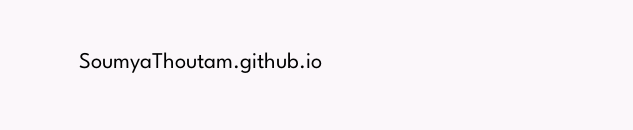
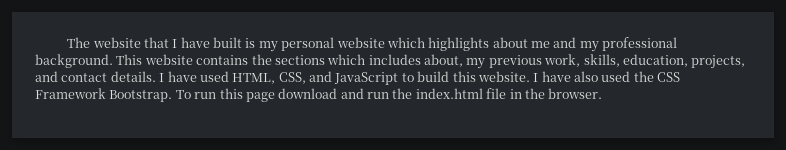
- SoumyaThoutam.github.io
+ The website that I have built is my personal website which highlights about me and my professional background. This website contains the sections which includes about, my previous work, skills, education, projects, and contact details. I have used HTML, CSS, and JavaScript to build this website. I have also used the CSS Framework Bootstrap. To run this page download and run the index.html file in the browser.

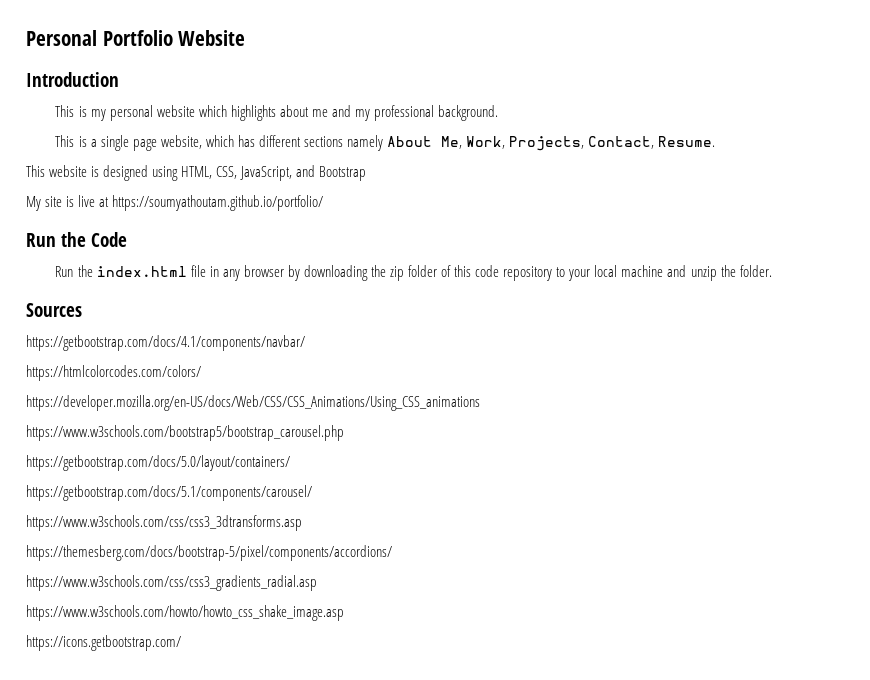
- The website that I have built is my personal website which highlights about me and my professional background. This website contains the sections which includes about, my previous work, skills, education, projects, and contact details. I have used HTML, CSS, and JavaScript to build this website. I have also used the CSS Framework Bootstrap. To run this page download and run the index.html file in the browser.
+ Personal Portfolio Website
+ Introduction
+ This is my personal website which highlights about me and my professional background.
+ This is a single page website, which has different sections namely About Me, Work, Projects, Contact, Resume.
+ This website is designed using HTML, CSS, JavaScript, and Bootstrap
+ My site is live at https://soumyathoutam.github.io/portfolio/
+ Run the Code
+ Run the index.html file in any browser by downloading the zip folder of this code repository to your local machine and unzip the folder.
+ Sources
+ https://getbootstrap.com/docs/4.1/components/navbar/
+ https://htmlcolorcodes.com/colors/
+ https://developer.mozilla.org/en-US/docs/Web/CSS/CSS_Animations/Using_CSS_animations
+ https://www.w3schools.com/bootstrap5/bootstrap_carousel.php
+ https://getbootstrap.com/docs/5.0/layout/containers/
+ https://getbootstrap.com/docs/5.1/components/carousel/
+ https://www.w3schools.com/css/css3_3dtransforms.asp
+ https://themesberg.com/docs/bootstrap-5/pixel/components/accordions/
+ https://www.w3schools.com/css/css3_gradients_radial.asp
+ https://www.w3schools.com/howto/howto_css_shake_image.asp
+ https://icons.getbootstrap.com/

